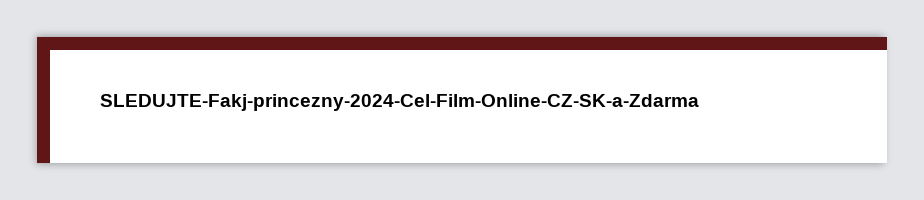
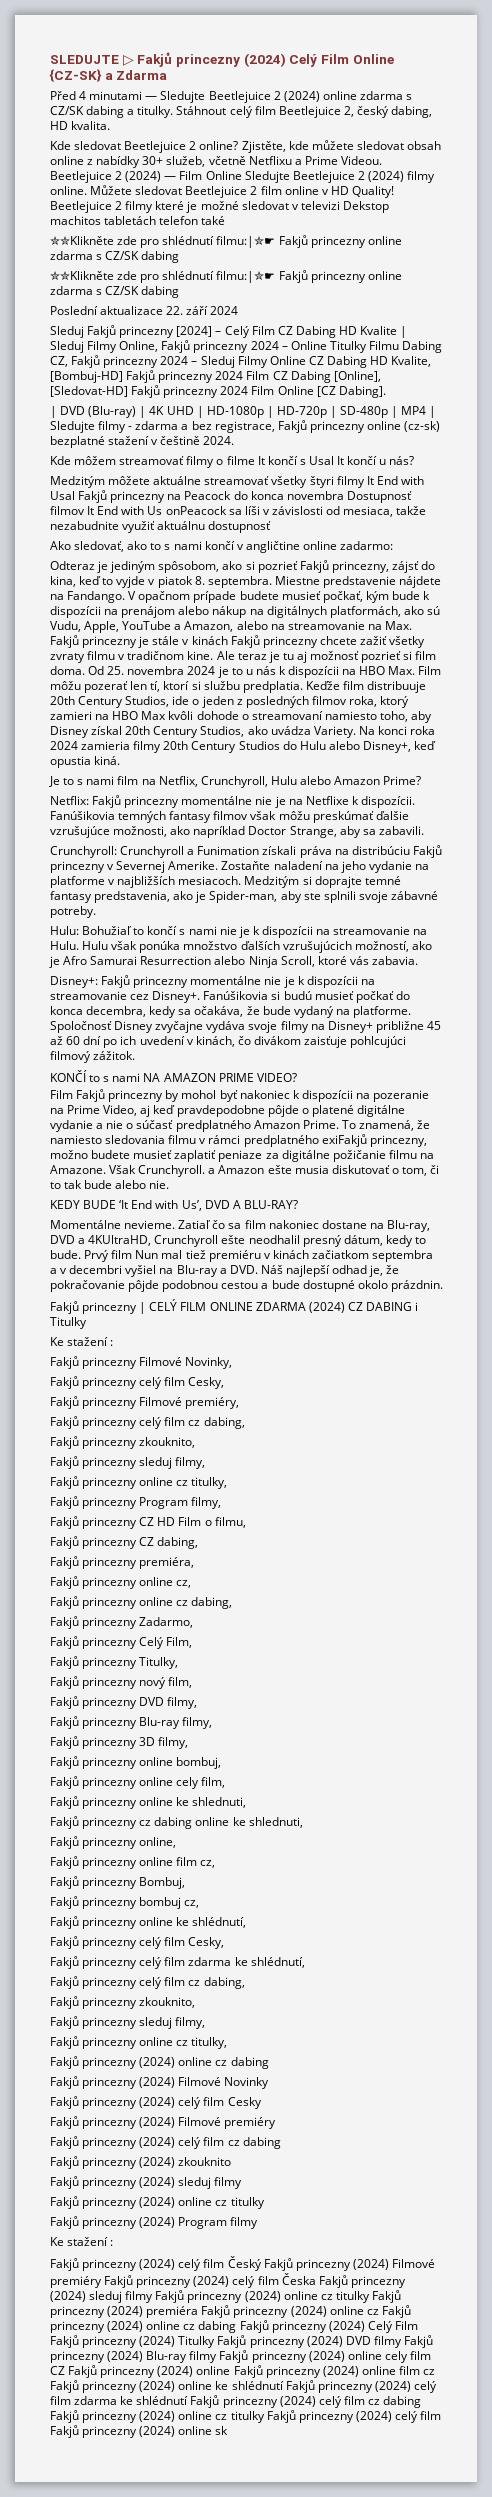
- SLEDUJTE-Fakj-princezny-2024-Cel-Film-Online-CZ-SK-a-Zdarma
+ SLEDUJTE ▷ Fakjů princezny (2024) Celý Film Online {CZ-SK} a Zdarma
+ Před 4 minutami — Sledujte Beetlejuice 2 (2024) online zdarma s CZ/SK dabing a titulky. Stáhnout celý film Beetlejuice 2, český dabing, HD kvalita.
+ Kde sledovat Beetlejuice 2 online? Zjistěte, kde můžete sledovat obsah online z nabídky 30+ služeb, včetně Netflixu a Prime Videou. Beetlejuice 2 (2024) — Film Online Sledujte Beetlejuice 2 (2024) filmy online. Můžete sledovat Beetlejuice 2 film online v HD Quality! Beetlejuice 2 filmy které je možné sledovat v televizi Dekstop machitos tabletách telefon také
+ ✮✮Klikněte zde pro shlédnutí filmu:|✮☛ Fakjů princezny online zdarma s CZ/SK dabing
+ ✮✮Klikněte zde pro shlédnutí filmu:|✮☛ Fakjů princezny online zdarma s CZ/SK dabing
+ Poslední aktualizace 22. září 2024
+ Sleduj Fakjů princezny [2024] – Celý Film CZ Dabing HD Kvalite | Sleduj Filmy Online, Fakjů princezny 2024 – Online Titulky Filmu Dabing CZ, Fakjů princezny 2024 – Sleduj Filmy Online CZ Dabing HD Kvalite, [Bombuj-HD] Fakjů princezny 2024 Film CZ Dabing [Online], [Sledovat-HD] Fakjů princezny 2024 Film Online [CZ Dabing].
+ | DVD (Blu-ray) | 4K UHD | HD-1080p | HD-720p | SD-480p | MP4 | Sledujte filmy - zdarma a bez registrace, Fakjů princezny online (cz-sk) bezplatné stažení v češtině 2024.
+ Kde môžem streamovať filmy o filme It končí s Usal It končí u nás?
+ Medzitým môžete aktuálne streamovať všetky štyri filmy It End with Usal Fakjů princezny na Peacock do konca novembra Dostupnosť filmov It End with Us onPeacock sa líši v závislosti od mesiaca, takže nezabudnite využiť aktuálnu dostupnosť
+ Ako sledovať, ako to s nami končí v angličtine online zadarmo:
+ Odteraz je jediným spôsobom, ako si pozrieť Fakjů princezny, zájsť do kina, keď to vyjde v piatok 8. septembra. Miestne predstavenie nájdete na Fandango. V opačnom prípade budete musieť počkať, kým bude k dispozícii na prenájom alebo nákup na digitálnych platformách, ako sú Vudu, Apple, YouTube a Amazon, alebo na streamovanie na Max. Fakjů princezny je stále v kinách Fakjů princezny chcete zažiť všetky zvraty filmu v tradičnom kine. Ale teraz je tu aj možnosť pozrieť si film doma. Od 25. novembra 2024 je to u nás k dispozícii na HBO Max. Film môžu pozerať len tí, ktorí si službu predplatia. Keďže film distribuuje 20th Century Studios, ide o jeden z posledných filmov roka, ktorý zamieri na HBO Max kvôli dohode o streamovaní namiesto toho, aby Disney získal 20th Century Studios, ako uvádza Variety. Na konci roka 2024 zamieria filmy 20th Century Studios do Hulu alebo Disney+, keď opustia kiná.
+ Je to s nami film na Netflix, Crunchyroll, Hulu alebo Amazon Prime?
+ Netflix: Fakjů princezny momentálne nie je na Netflixe k dispozícii. Fanúšikovia temných fantasy filmov však môžu preskúmať ďalšie vzrušujúce možnosti, ako napríklad Doctor Strange, aby sa zabavili.
+ Crunchyroll: Crunchyroll a Funimation získali práva na distribúciu Fakjů princezny v Severnej Amerike. Zostaňte naladení na jeho vydanie na platforme v najbližších mesiacoch. Medzitým si doprajte temné fantasy predstavenia, ako je Spider-man, aby ste splnili svoje zábavné potreby.
+ Hulu: Bohužiaľ to končí s nami nie je k dispozícii na streamovanie na Hulu. Hulu však ponúka množstvo ďalších vzrušujúcich možností, ako je Afro Samurai Resurrection alebo Ninja Scroll, ktoré vás zabavia.
+ Disney+: Fakjů princezny momentálne nie je k dispozícii na streamovanie cez Disney+. Fanúšikovia si budú musieť počkať do konca decembra, kedy sa očakáva, že bude vydaný na platforme. Spoločnosť Disney zvyčajne vydáva svoje filmy na Disney+ približne 45 až 60 dní po ich uvedení v kinách, čo divákom zaisťuje pohlcujúci filmový zážitok.
+ KONČÍ to s nami NA AMAZON PRIME VIDEO?
+ Film Fakjů princezny by mohol byť nakoniec k dispozícii na pozeranie na Prime Video, aj keď pravdepodobne pôjde o platené digitálne vydanie a nie o súčasť predplatného Amazon Prime. To znamená, že namiesto sledovania filmu v rámci predplatného exiFakjů princezny, možno budete musieť zaplatiť peniaze za digitálne požičanie filmu na Amazone. Však Crunchyroll. a Amazon ešte musia diskutovať o tom, či to tak bude alebo nie.
+ KEDY BUDE ‘It End with Us’, DVD A BLU-RAY?
+ Momentálne nevieme. Zatiaľ čo sa film nakoniec dostane na Blu-ray, DVD a 4KUltraHD, Crunchyroll ešte neodhalil presný dátum, kedy to bude. Prvý film Nun mal tiež premiéru v kinách začiatkom septembra a v decembri vyšiel na Blu-ray a DVD. Náš najlepší odhad je, že pokračovanie pôjde podobnou cestou a bude dostupné okolo prázdnin.
+ Fakjů princezny | CELÝ FILM ONLINE ZDARMA (2024) CZ DABING i Titulky
+ Ke stažení :
+ Fakjů princezny Filmové Novinky,
+ Fakjů princezny celý film Cesky,
+ Fakjů princezny Filmové premiéry,
+ Fakjů princezny celý film cz dabing,
+ Fakjů princezny zkouknito,
+ Fakjů princezny sleduj filmy,
+ Fakjů princezny online cz titulky,
+ Fakjů princezny Program filmy,
+ Fakjů princezny CZ HD Film o filmu,
+ Fakjů princezny CZ dabing,
+ Fakjů princezny premiéra,
+ Fakjů princezny online cz,
+ Fakjů princezny online cz dabing,
+ Fakjů princezny Zadarmo,
+ Fakjů princezny Celý Film,
+ Fakjů princezny Titulky,
+ Fakjů princezny nový film,
+ Fakjů princezny DVD filmy,
+ Fakjů princezny Blu-ray filmy,
+ Fakjů princezny 3D filmy,
+ Fakjů princezny online bombuj,
+ Fakjů princezny online cely film,
+ Fakjů princezny online ke shlednuti,
+ Fakjů princezny cz dabing online ke shlednuti,
+ Fakjů princezny online,
+ Fakjů princezny online film cz,
+ Fakjů princezny Bombuj,
+ Fakjů princezny bombuj cz,
+ Fakjů princezny online ke shlédnutí,
+ Fakjů princezny celý film Cesky,
+ Fakjů princezny celý film zdarma ke shlédnutí,
+ Fakjů princezny celý film cz dabing,
+ Fakjů princezny zkouknito,
+ Fakjů princezny sleduj filmy,
+ Fakjů princezny online cz titulky,
+ Fakjů princezny (2024) online cz dabing
+ Fakjů princezny (2024) Filmové Novinky
+ Fakjů princezny (2024) celý film Cesky
+ Fakjů princezny (2024) Filmové premiéry
+ Fakjů princezny (2024) celý film cz dabing
+ Fakjů princezny (2024) zkouknito
+ Fakjů princezny (2024) sleduj filmy
+ Fakjů princezny (2024) online cz titulky
+ Fakjů princezny (2024) Program filmy
+ Ke stažení :
+ Fakjů princezny (2024) celý film Český Fakjů princezny (2024) Filmové premiéry Fakjů princezny (2024) celý film Česka Fakjů princezny (2024) sleduj filmy Fakjů princezny (2024) online cz titulky Fakjů princezny (2024) premiéra Fakjů princezny (2024) online cz Fakjů princezny (2024) online cz dabing Fakjů princezny (2024) Celý Film Fakjů princezny (2024) Titulky Fakjů princezny (2024) DVD filmy Fakjů princezny (2024) Blu-ray filmy Fakjů princezny (2024) online cely film CZ Fakjů princezny (2024) online Fakjů princezny (2024) online film cz Fakjů princezny (2024) online ke shlédnutí Fakjů princezny (2024) celý film zdarma ke shlédnutí Fakjů princezny (2024) celý film cz dabing Fakjů princezny (2024) online cz titulky Fakjů princezny (2024) celý film Fakjů princezny (2024) online sk

